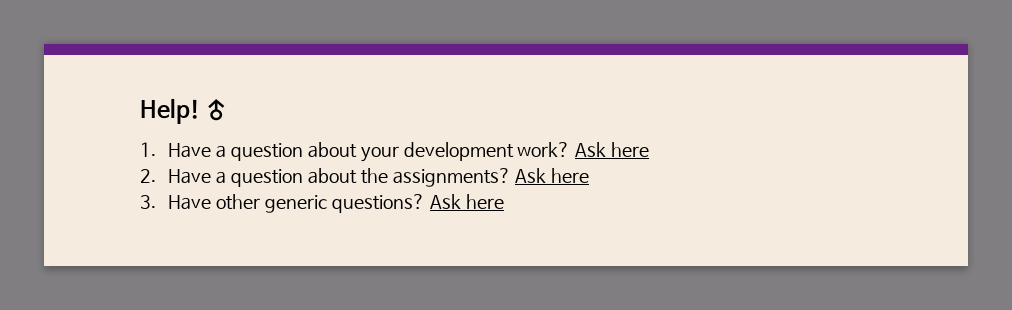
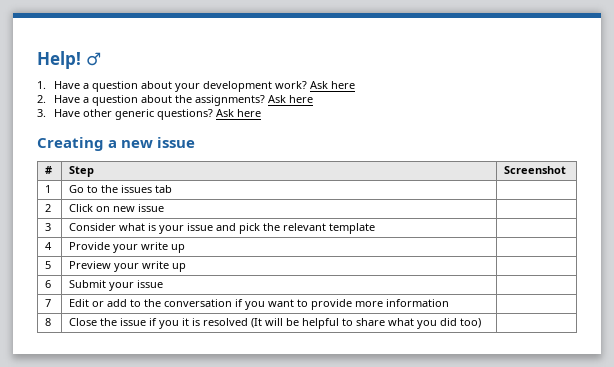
+ Creating a new issue
+ # | Step | Screenshot
+ 1 | Go to the issues tab |
+ 2 | Click on new issue |
+ 3 | Consider what is your issue and pick the relevant template |
+ 4 | Provide your write up |
+ 5 | Preview your write up |
+ 6 | Submit your issue |
+ 7 | Edit or add to the conversation if you want to provide more information |
+ 8 | Close the issue if you it is resolved (It will be helpful to share what you did too) |

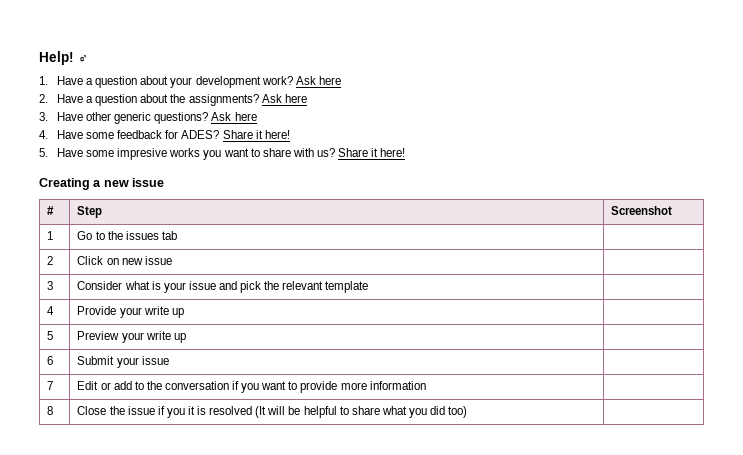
+ 4. Have some feedback for ADES? Share it here!
+ 5. Have some impresive works you want to share with us? Share it here!

